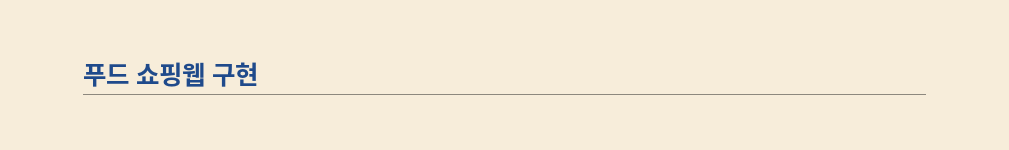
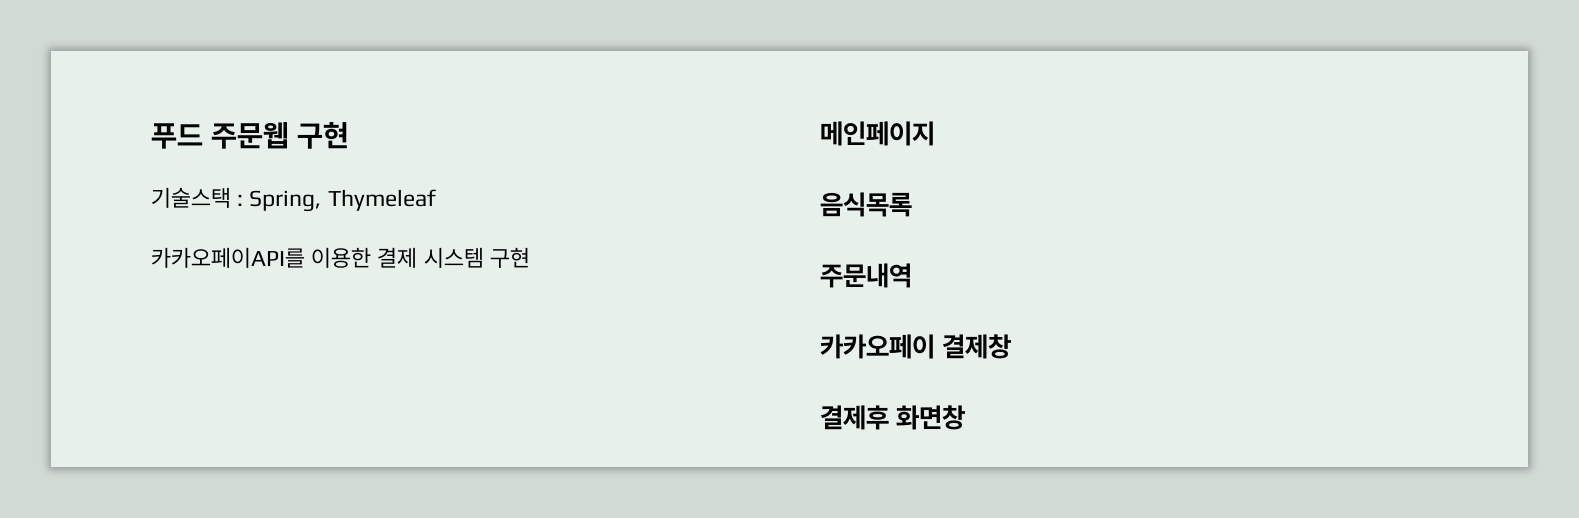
- 푸드 쇼핑웹 구현
+ 푸드 주문웹 구현
+ 기술스택 : Spring, Thymeleaf
+ 카카오페이API를 이용한 결제 시스템 구현
+ 메인페이지
+ 음식목록
+ 주문내역
+ 카카오페이 결제창
+ 결제후 화면창

